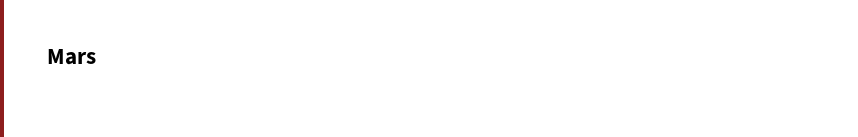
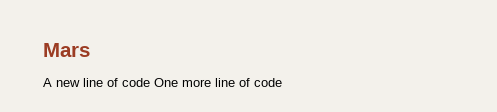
+ A new line of code One more line of code

